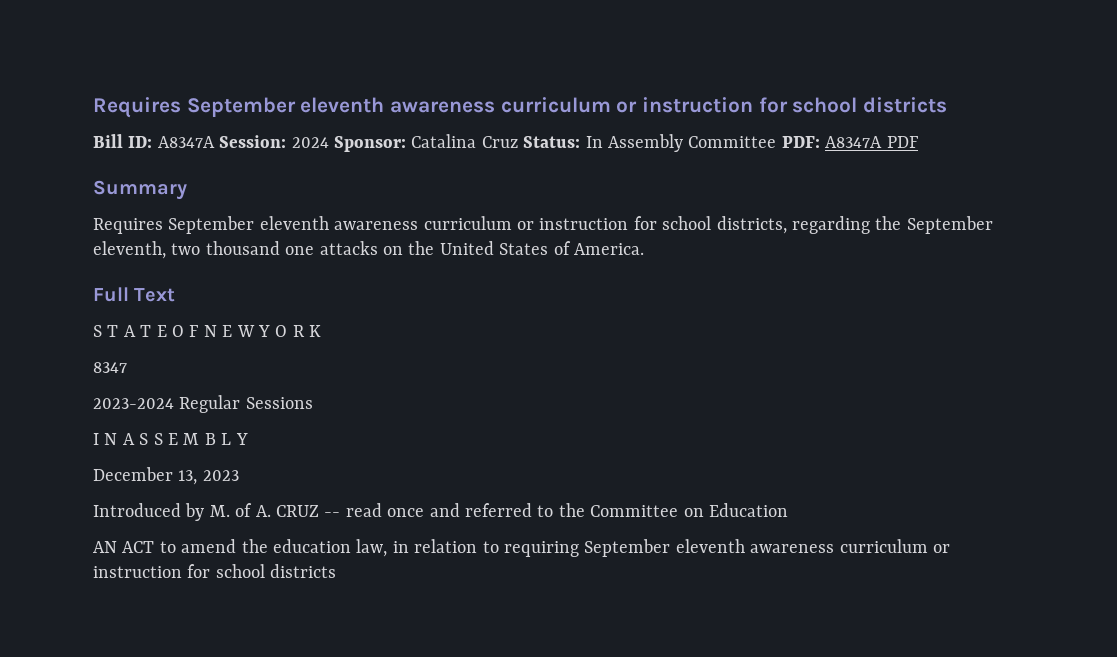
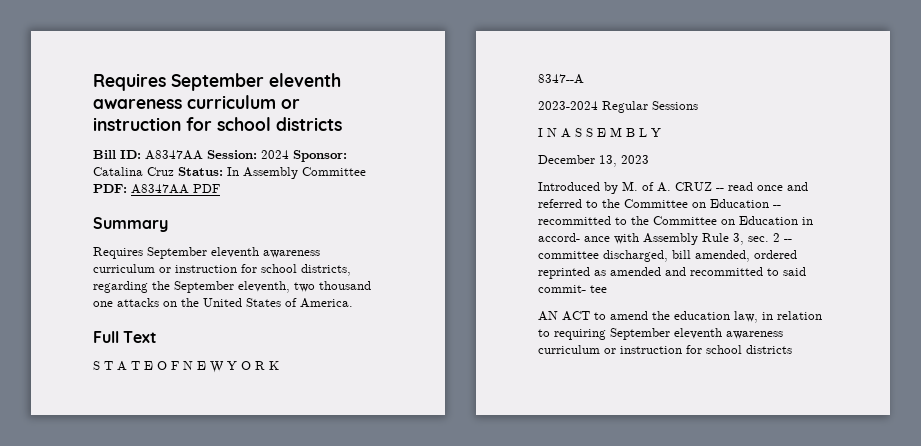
- Bill ID: A8347A Session: 2024 Sponsor: Catalina Cruz Status: In Assembly Committee PDF: A8347A PDF
+ Bill ID: A8347AA Session: 2024 Sponsor: Catalina Cruz Status: In Assembly Committee PDF: A8347AA PDF
- 8347
+ 8347--A
- Introduced by M. of A. CRUZ -- read once and referred to the Committee on Education
+ Introduced by M. of A. CRUZ -- read once and referred to the Committee on Education -- recommitted to the Committee on Education in accord- ance with Assembly Rule 3, sec. 2 -- committee discharged, bill amended, ordered reprinted as amended and recommitted to said commit- tee

